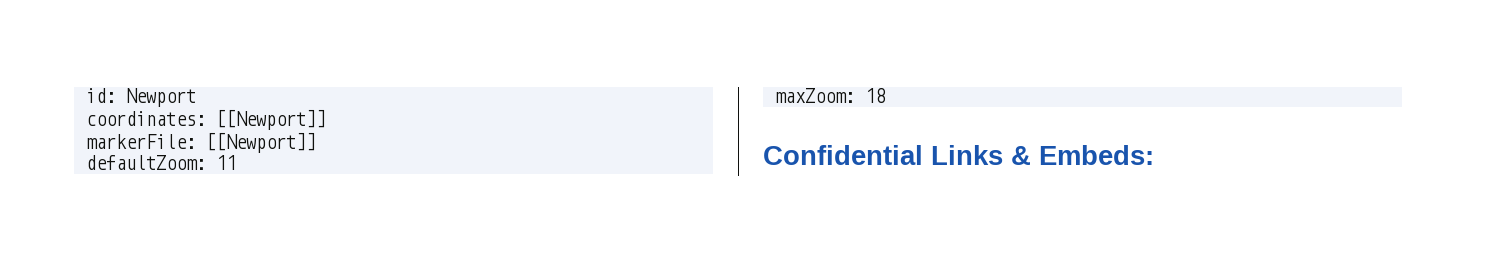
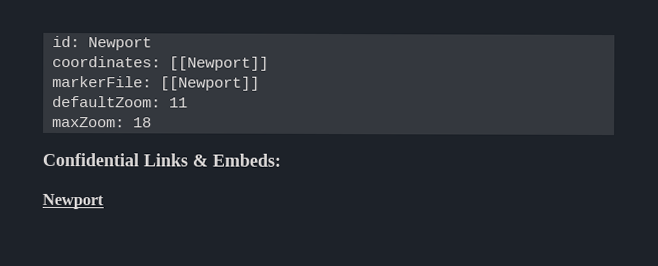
  Confidential Links & Embeds:
+ Newport

